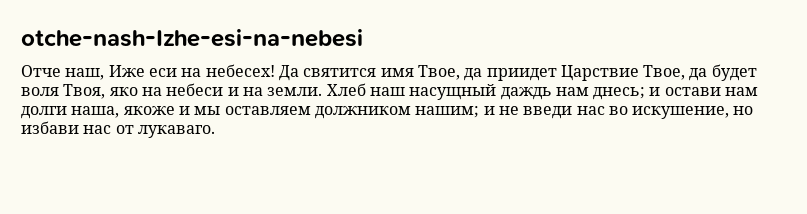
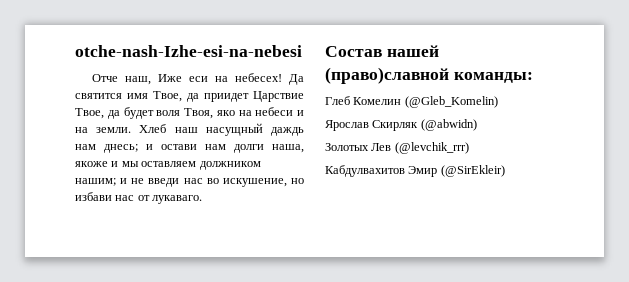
+ Состав нашей (право)славной команды:
+ Глеб Комелин (@Gleb_Komelin)
+ Ярослав Скирляк (@abwidn)
+ Золотых Лев (@levchik_rrr)
+ Кабдулвахитов Эмир (@SirEkleir)

